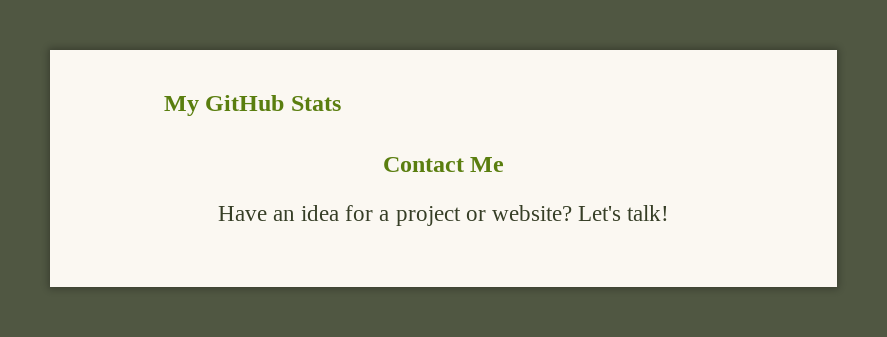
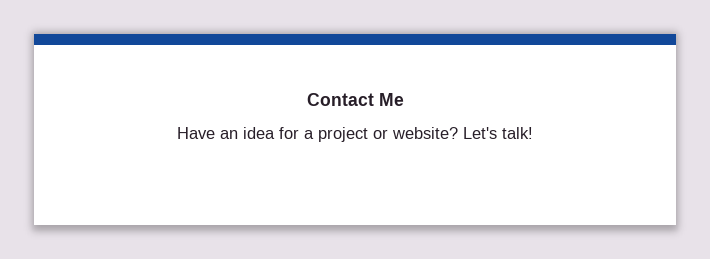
- My GitHub Stats

